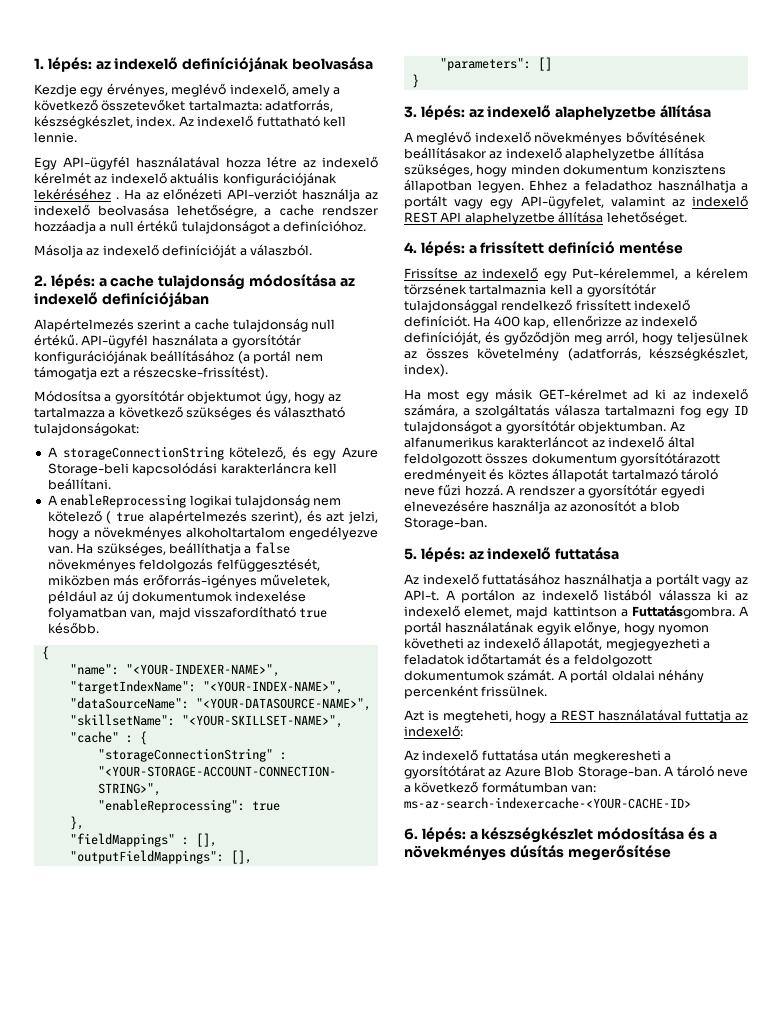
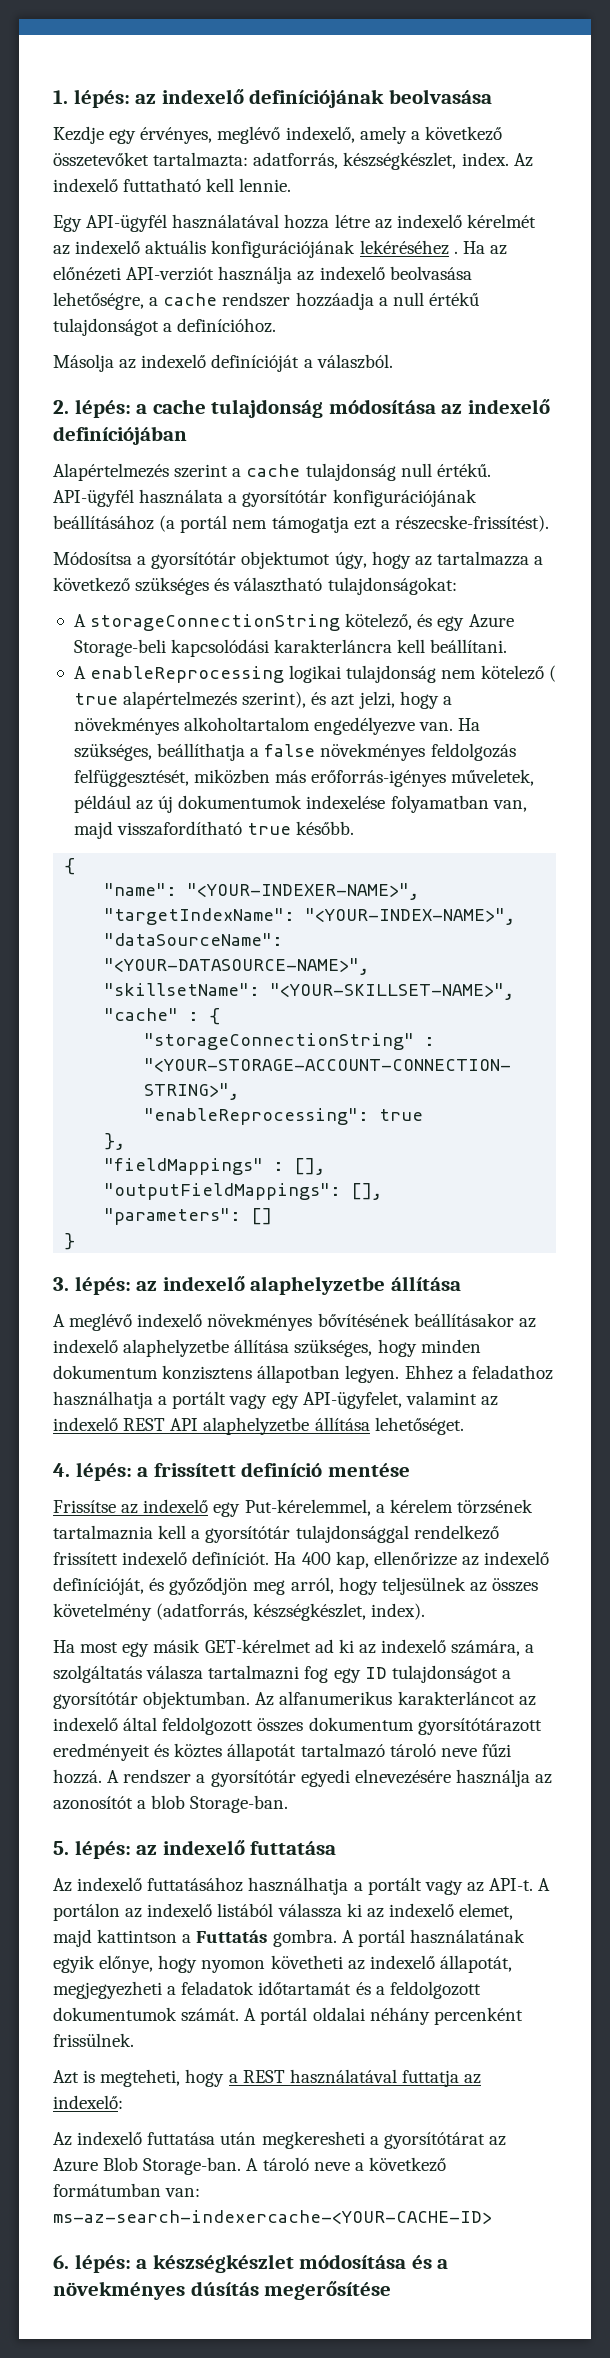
- A portálon az indexelő listából válassza ki az indexelő elemet, majd kattintson a Futtatásgombra.
+ A portálon az indexelő listából válassza ki az indexelő elemet, majd kattintson a Futtatás gombra.

